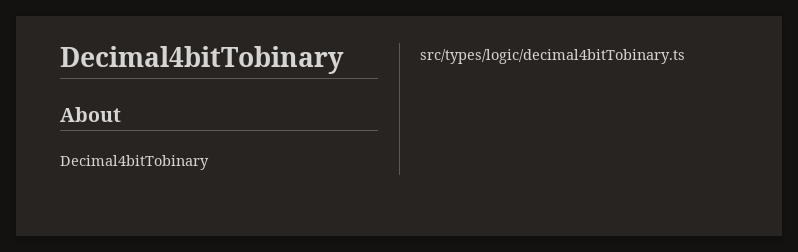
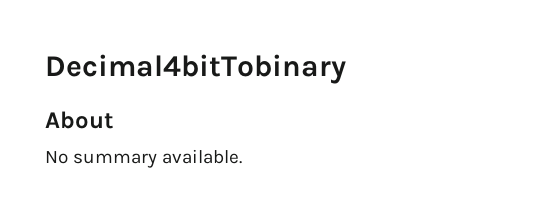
- Decimal4bitTobinary src/types/logic/decimal4bitTobinary.ts
+ No summary available.

